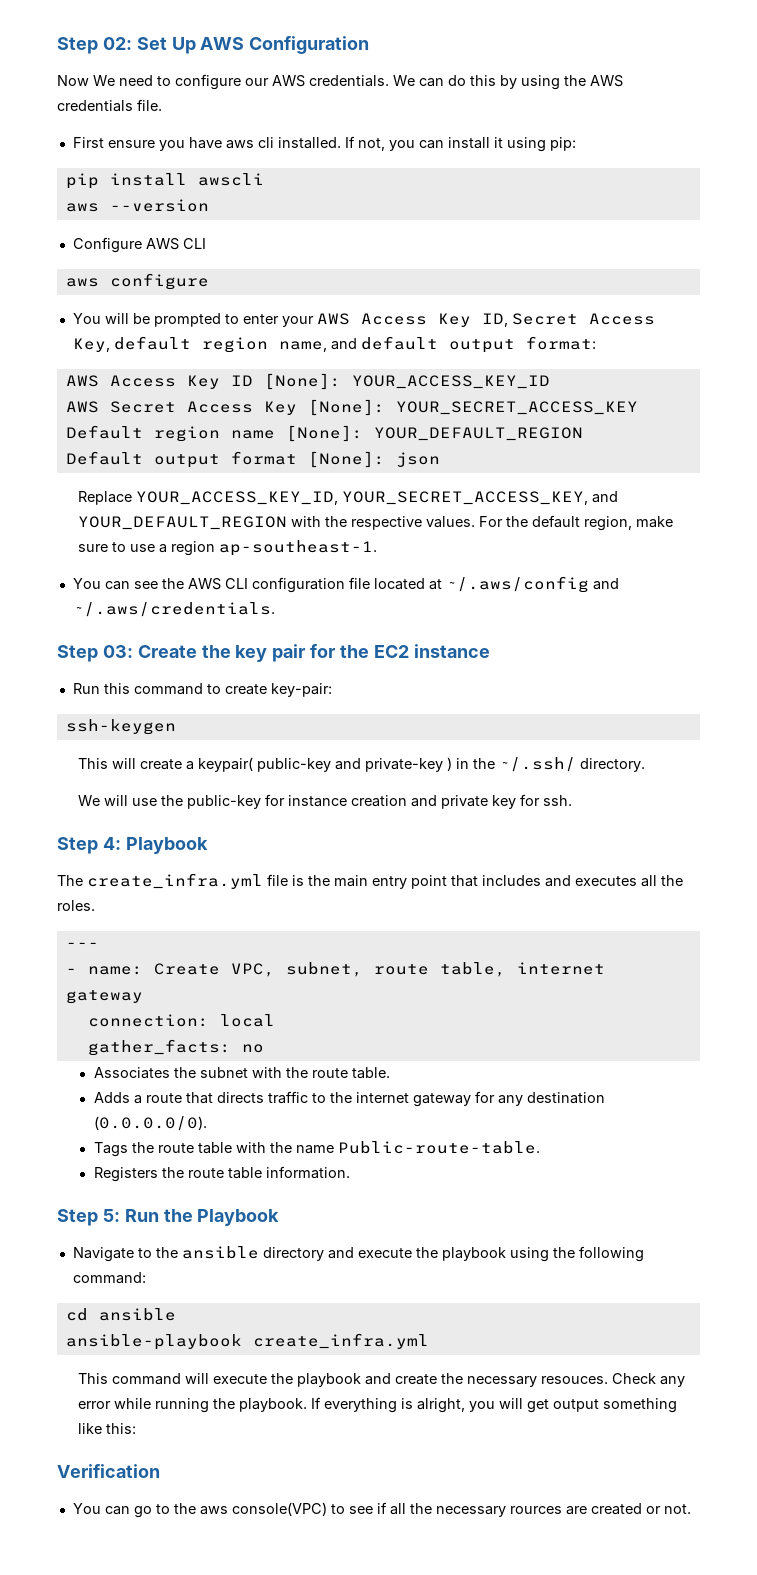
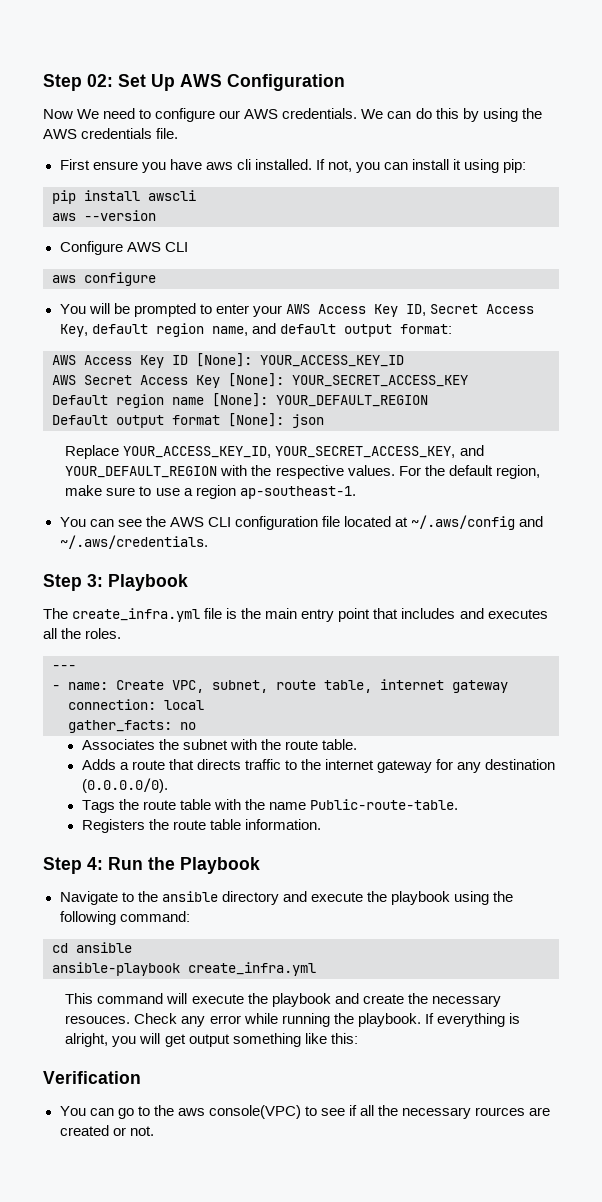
- Step 03: Create the key pair for the EC2 instance
- Run this command to create key-pair:
- ssh-keygen
- This will create a keypair( public-key and private-key ) in the ~/.ssh/ directory.
- We will use the public-key for instance creation and private key for ssh.
- Step 4: Playbook
+ Step 3: Playbook
- Step 5: Run the Playbook
+ Step 4: Run the Playbook

